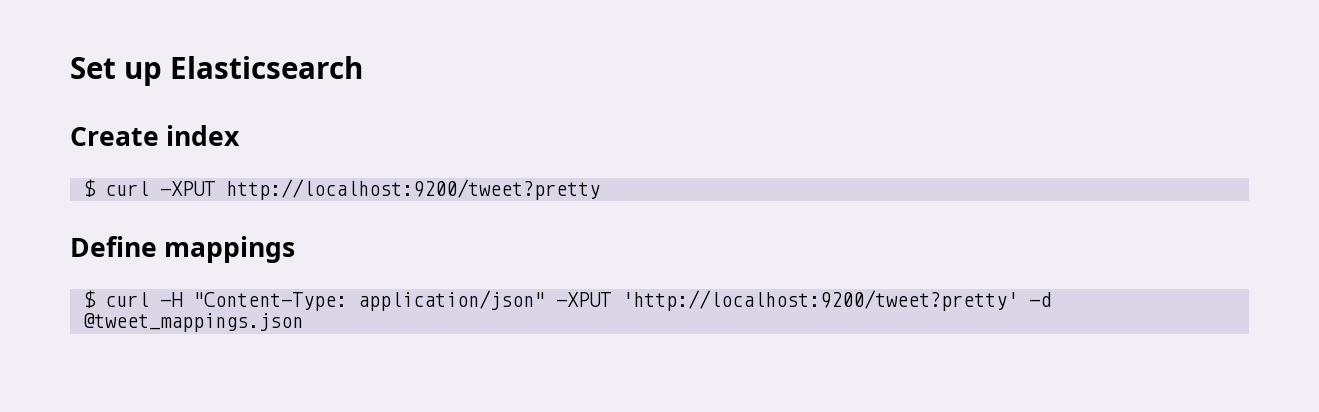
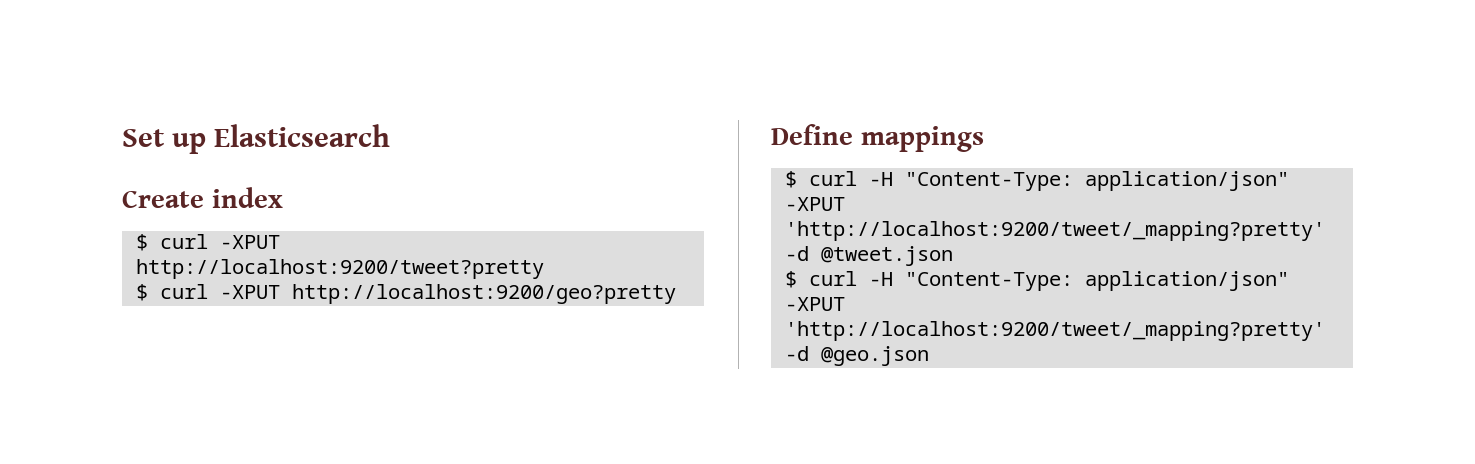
+ $ curl -XPUT http://localhost:9200/geo?pretty
- $ curl -H "Content-Type: application/json" -XPUT 'http://localhost:9200/tweet?pretty' -d @tweet_mappings.json
+ $ curl -H "Content-Type: application/json" -XPUT 'http://localhost:9200/tweet/_mapping?pretty' -d @tweet.json
+ $ curl -H "Content-Type: application/json" -XPUT 'http://localhost:9200/tweet/_mapping?pretty' -d @geo.json

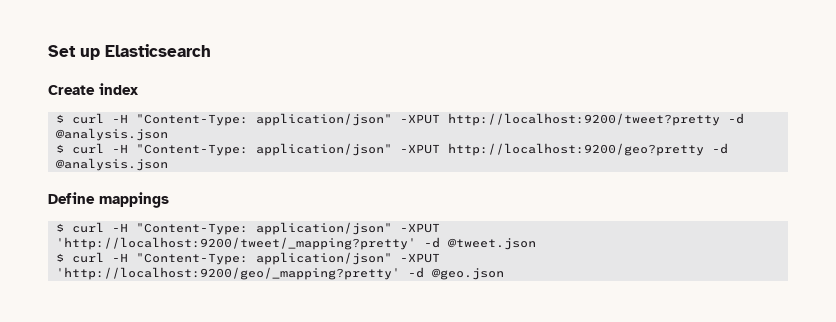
- $ curl -XPUT http://localhost:9200/tweet?pretty
- $ curl -XPUT http://localhost:9200/geo?pretty
+ $ curl -H "Content-Type: application/json" -XPUT http://localhost:9200/tweet?pretty -d @analysis.json
+ $ curl -H "Content-Type: application/json" -XPUT http://localhost:9200/geo?pretty -d @analysis.json
- $ curl -H "Content-Type: application/json" -XPUT 'http://localhost:9200/tweet/_mapping?pretty' -d @geo.json
+ $ curl -H "Content-Type: application/json" -XPUT 'http://localhost:9200/geo/_mapping?pretty' -d @geo.json

